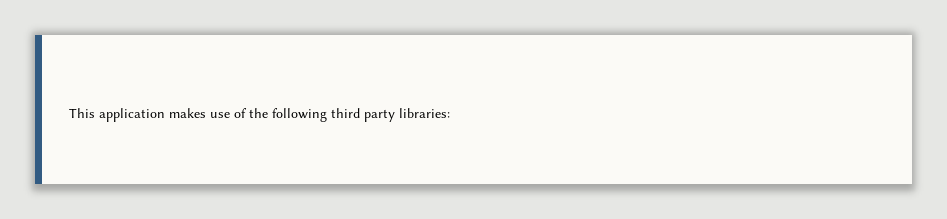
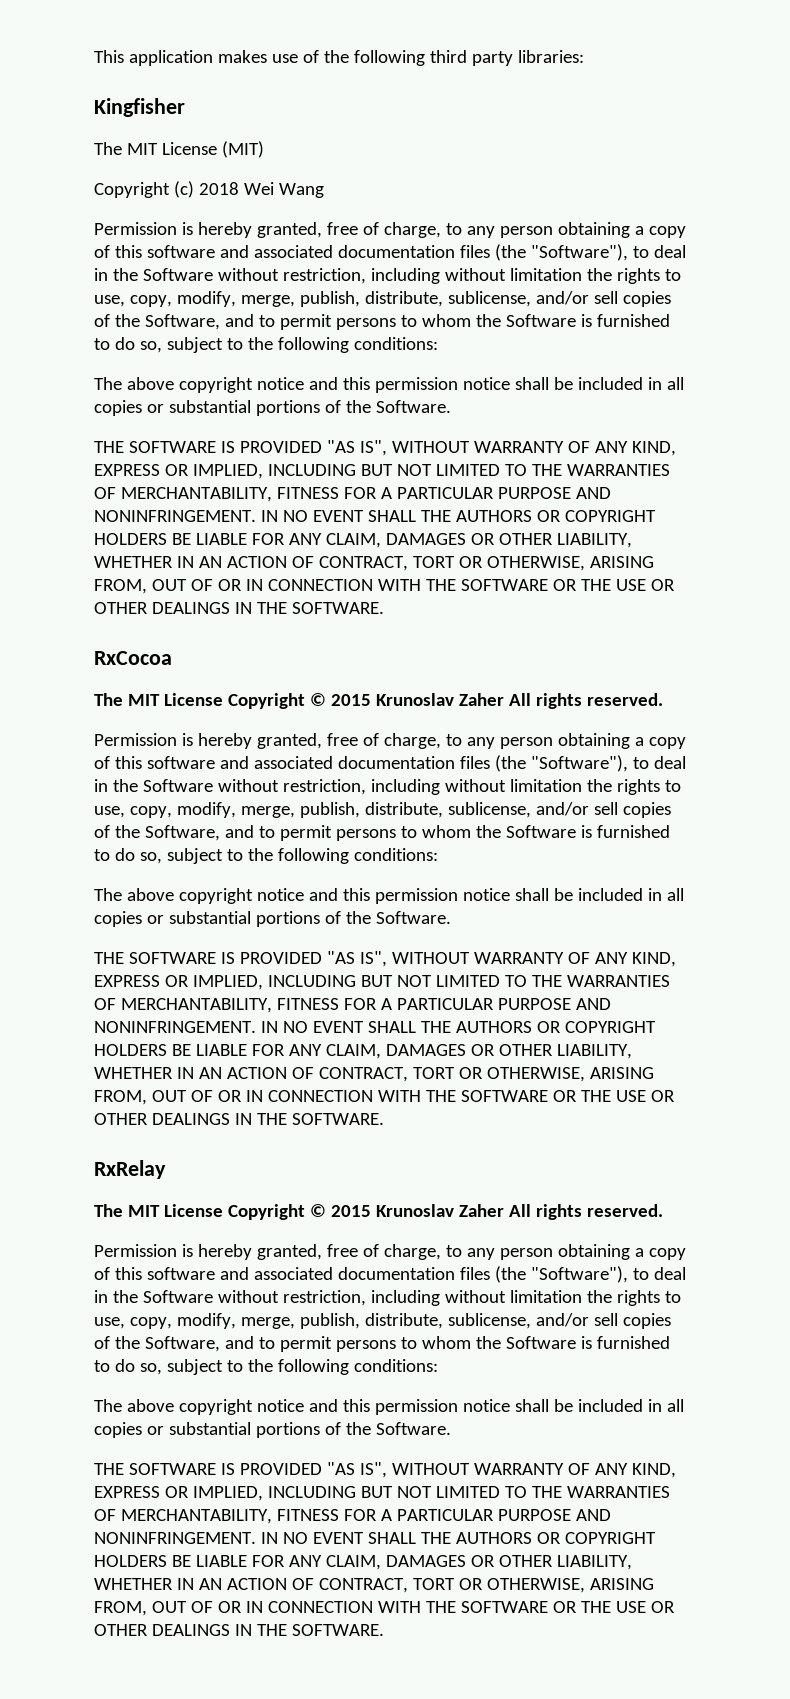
+ Kingfisher
+ The MIT License (MIT)
+ Copyright (c) 2018 Wei Wang
+ Permission is hereby granted, free of charge, to any person obtaining a copy of this software and associated documentation files (the "Software"), to deal in the Software without restriction, including without limitation the rights to use, copy, modify, merge, publish, distribute, sublicense, and/or sell copies of the Software, and to permit persons to whom the Software is furnished to do so, subject to the following conditions:
+ The above copyright notice and this permission notice shall be included in all copies or substantial portions of the Software.
+ THE SOFTWARE IS PROVIDED "AS IS", WITHOUT WARRANTY OF ANY KIND, EXPRESS OR IMPLIED, INCLUDING BUT NOT LIMITED TO THE WARRANTIES OF MERCHANTABILITY, FITNESS FOR A PARTICULAR PURPOSE AND NONINFRINGEMENT. IN NO EVENT SHALL THE AUTHORS OR COPYRIGHT HOLDERS BE LIABLE FOR ANY CLAIM, DAMAGES OR OTHER LIABILITY, WHETHER IN AN ACTION OF CONTRACT, TORT OR OTHERWISE, ARISING FROM, OUT OF OR IN CONNECTION WITH THE SOFTWARE OR THE USE OR OTHER DEALINGS IN THE SOFTWARE.
+ RxCocoa
+ The MIT License Copyright © 2015 Krunoslav Zaher All rights reserved.
+ Permission is hereby granted, free of charge, to any person obtaining a copy of this software and associated documentation files (the "Software"), to deal in the Software without restriction, including without limitation the rights to use, copy, modify, merge, publish, distribute, sublicense, and/or sell copies of the Software, and to permit persons to whom the Software is furnished to do so, subject to the following conditions:
+ The above copyright notice and this permission notice shall be included in all copies or substantial portions of the Software.
+ THE SOFTWARE IS PROVIDED "AS IS", WITHOUT WARRANTY OF ANY KIND, EXPRESS OR IMPLIED, INCLUDING BUT NOT LIMITED TO THE WARRANTIES OF MERCHANTABILITY, FITNESS FOR A PARTICULAR PURPOSE AND NONINFRINGEMENT. IN NO EVENT SHALL THE AUTHORS OR COPYRIGHT HOLDERS BE LIABLE FOR ANY CLAIM, DAMAGES OR OTHER LIABILITY, WHETHER IN AN ACTION OF CONTRACT, TORT OR OTHERWISE, ARISING FROM, OUT OF OR IN CONNECTION WITH THE SOFTWARE OR THE USE OR OTHER DEALINGS IN THE SOFTWARE.
+ RxRelay
+ The MIT License Copyright © 2015 Krunoslav Zaher All rights reserved.
+ Permission is hereby granted, free of charge, to any person obtaining a copy of this software and associated documentation files (the "Software"), to deal in the Software without restriction, including without limitation the rights to use, copy, modify, merge, publish, distribute, sublicense, and/or sell copies of the Software, and to permit persons to whom the Software is furnished to do so, subject to the following conditions:
+ The above copyright notice and this permission notice shall be included in all copies or substantial portions of the Software.
+ THE SOFTWARE IS PROVIDED "AS IS", WITHOUT WARRANTY OF ANY KIND, EXPRESS OR IMPLIED, INCLUDING BUT NOT LIMITED TO THE WARRANTIES OF MERCHANTABILITY, FITNESS FOR A PARTICULAR PURPOSE AND NONINFRINGEMENT. IN NO EVENT SHALL THE AUTHORS OR COPYRIGHT HOLDERS BE LIABLE FOR ANY CLAIM, DAMAGES OR OTHER LIABILITY, WHETHER IN AN ACTION OF CONTRACT, TORT OR OTHERWISE, ARISING FROM, OUT OF OR IN CONNECTION WITH THE SOFTWARE OR THE USE OR OTHER DEALINGS IN THE SOFTWARE.

